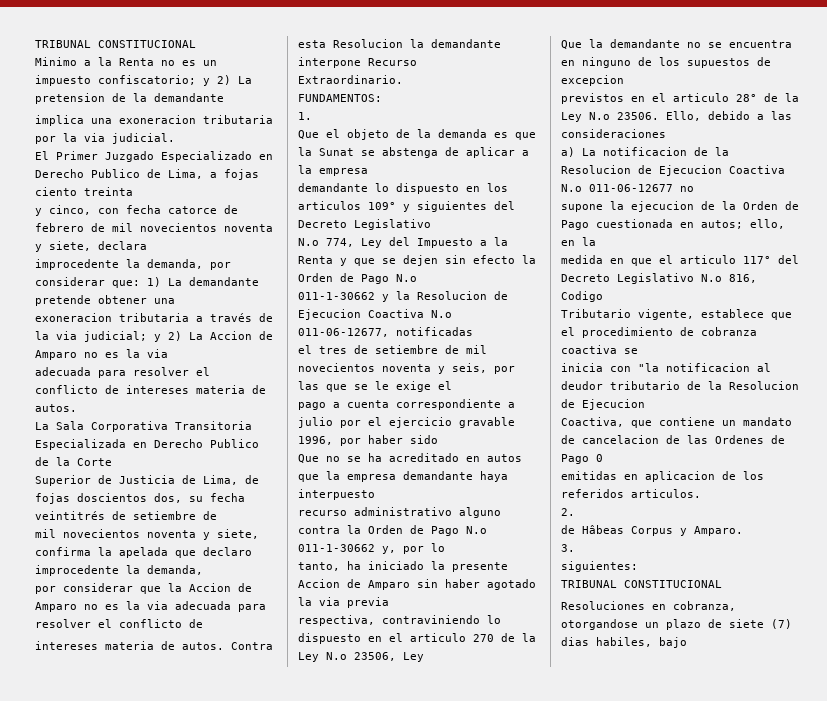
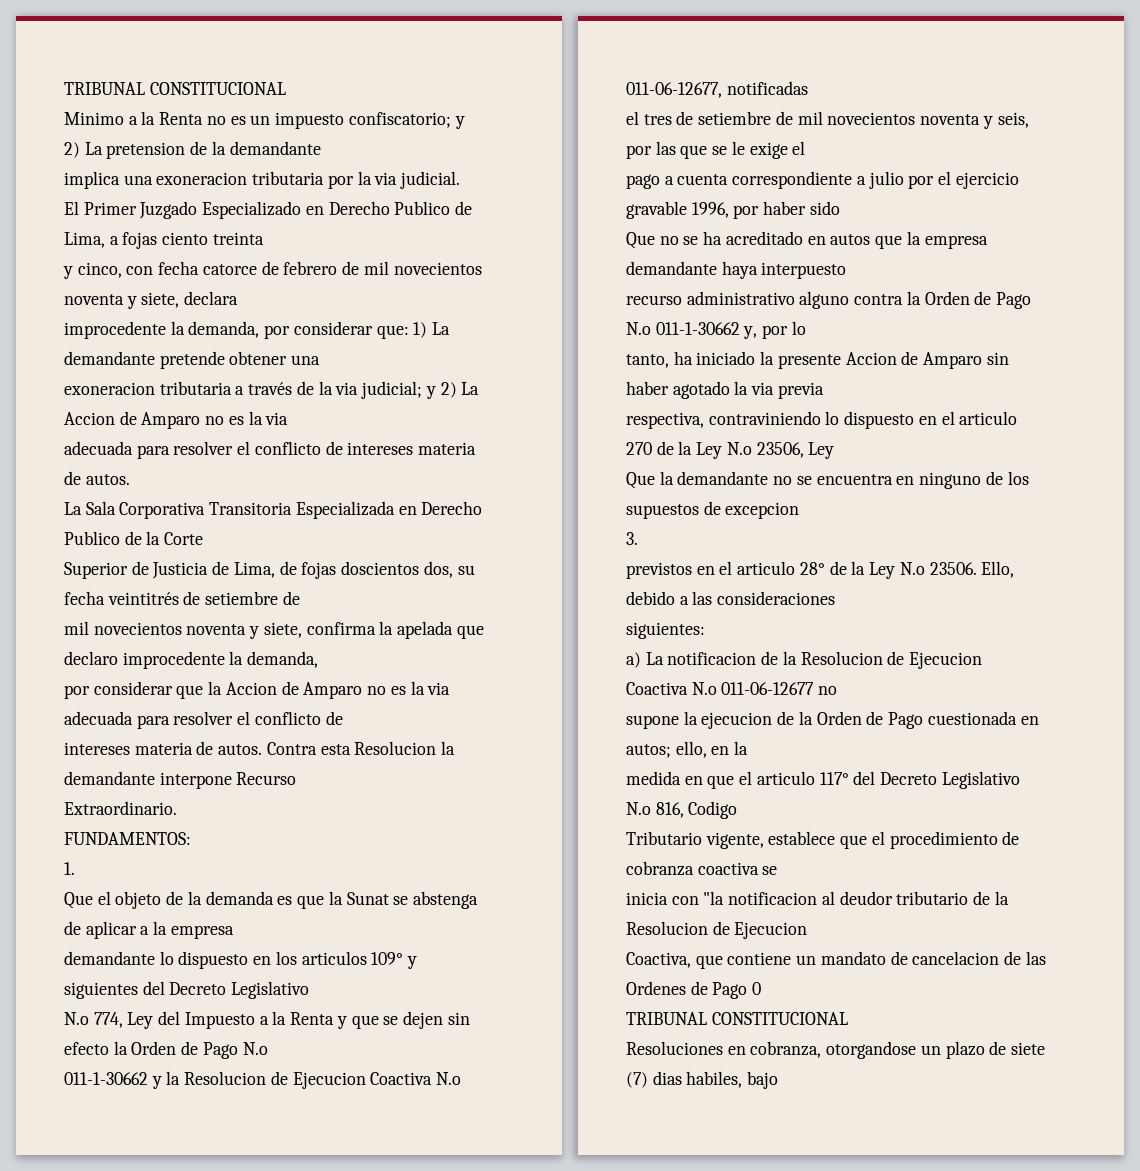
+ 3.
+ siguientes:
- emitidas en aplicacion de los referidos articulos.
- 2.
- de Hâbeas Corpus y Amparo.
- 3.
- siguientes:

